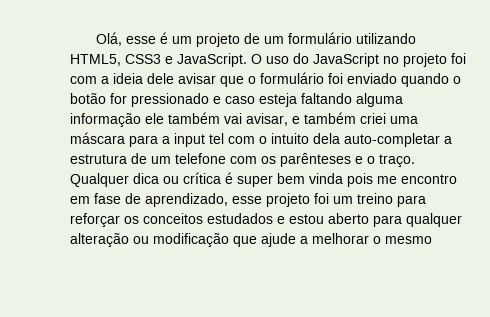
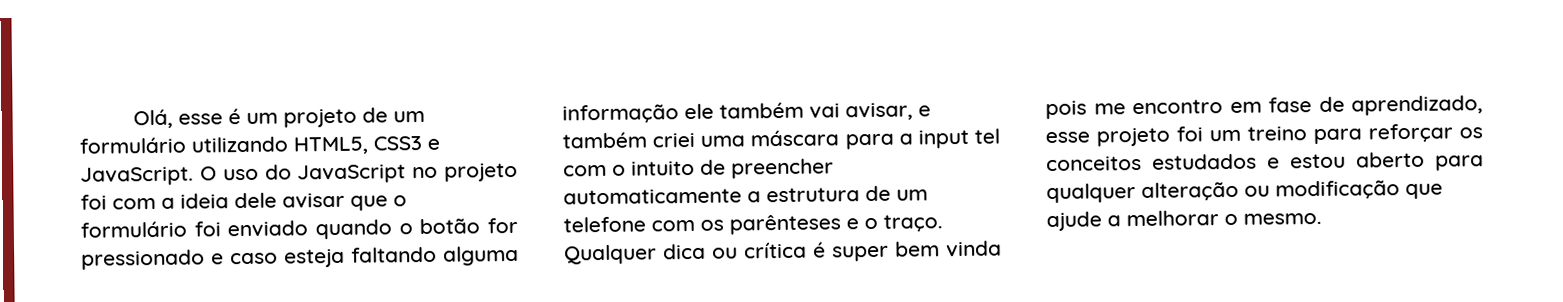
- O uso do JavaScript no projeto foi com a ideia dele avisar que o formulário foi enviado quando o botão for pressionado e caso esteja faltando alguma informação ele também vai avisar, e também criei uma máscara para a input tel com o intuito dela auto-completar a estrutura de um telefone com os parênteses e o traço.
+ O uso do JavaScript no projeto foi com a ideia dele avisar que o formulário foi enviado quando o botão for pressionado e caso esteja faltando alguma informação ele também vai avisar, e também criei uma máscara para a input tel com o intuito de preencher automaticamente a estrutura de um telefone com os parênteses e o traço.
- Qualquer dica ou crítica é super bem vinda pois me encontro em fase de aprendizado, esse projeto foi um treino para reforçar os conceitos estudados e estou aberto para qualquer alteração ou modificação que ajude a melhorar o mesmo
+ Qualquer dica ou crítica é super bem vinda pois me encontro em fase de aprendizado, esse projeto foi um treino para reforçar os conceitos estudados e estou aberto para qualquer alteração ou modificação que ajude a melhorar o mesmo.

